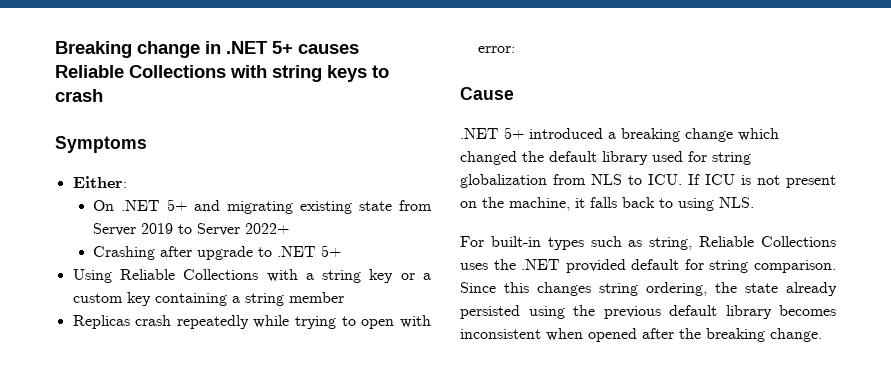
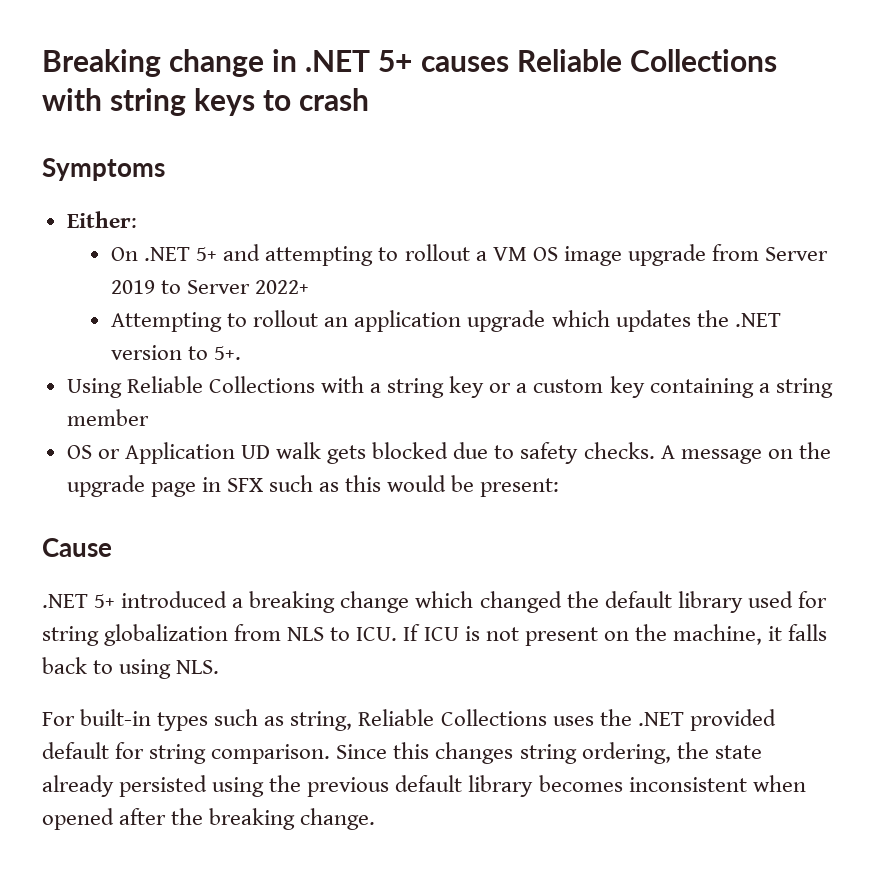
- On .NET 5+ and migrating existing state from Server 2019 to Server 2022+
+ On .NET 5+ and attempting to rollout a VM OS image upgrade from Server 2019 to Server 2022+
- Crashing after upgrade to .NET 5+
+ Attempting to rollout an application upgrade which updates the .NET version to 5+.
- Replicas crash repeatedly while trying to open with error:
+ OS or Application UD walk gets blocked due to safety checks. A message on the upgrade page in SFX such as this would be present:

